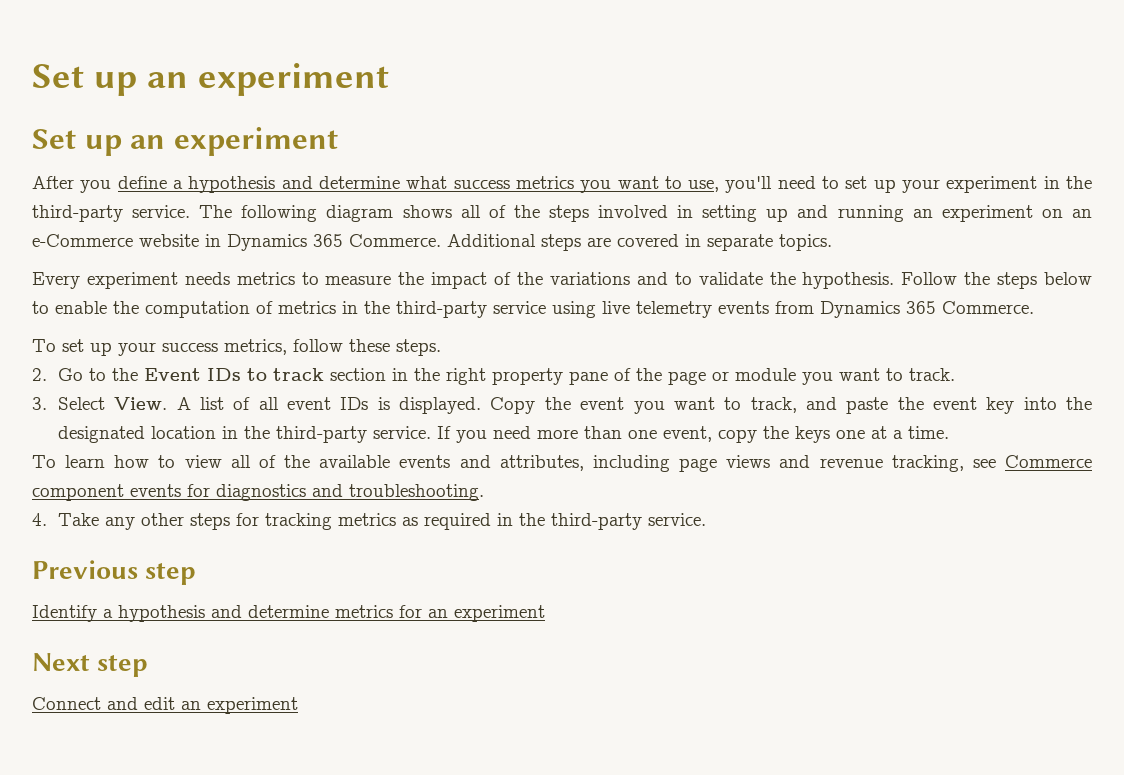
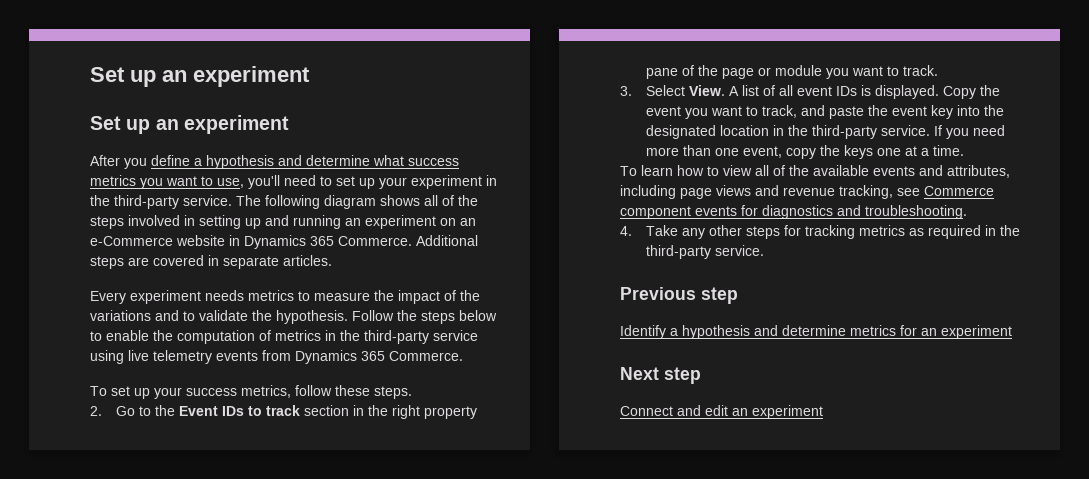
- Additional steps are covered in separate topics.
+ Additional steps are covered in separate articles.

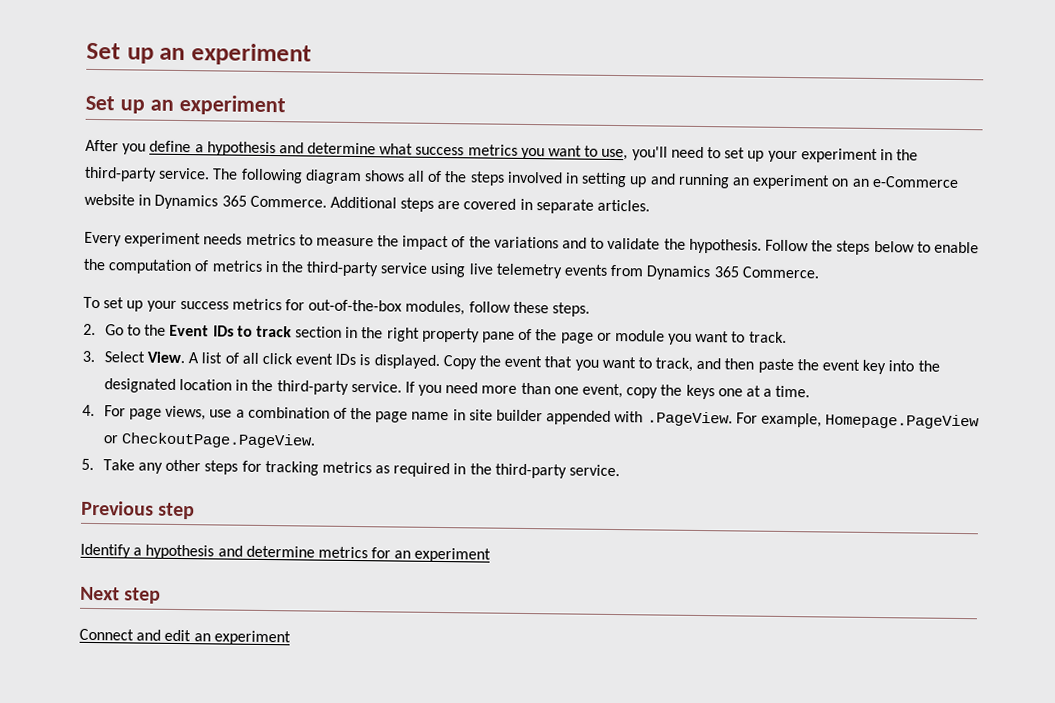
- To set up your success metrics, follow these steps.
+ To set up your success metrics for out-of-the-box modules, follow these steps.
- A list of all event IDs is displayed.
+ A list of all click event IDs is displayed.
- Copy the event you want to track, and paste the event key into the designated location in the third-party service.
+ Copy the event that you want to track, and then paste the event key into the designated location in the third-party service.
- To learn how to view all of the available events and attributes, including page views and revenue tracking, see Commerce component events for diagnostics and troubleshooting.
- 4. Take any other steps for tracking metrics as required in the third-party service.
+ 4. For page views, use a combination of the page name in site builder appended with .PageView. For example, Homepage.PageView or CheckoutPage.PageView.
+ 5. Take any other steps for tracking metrics as required in the third-party service.

